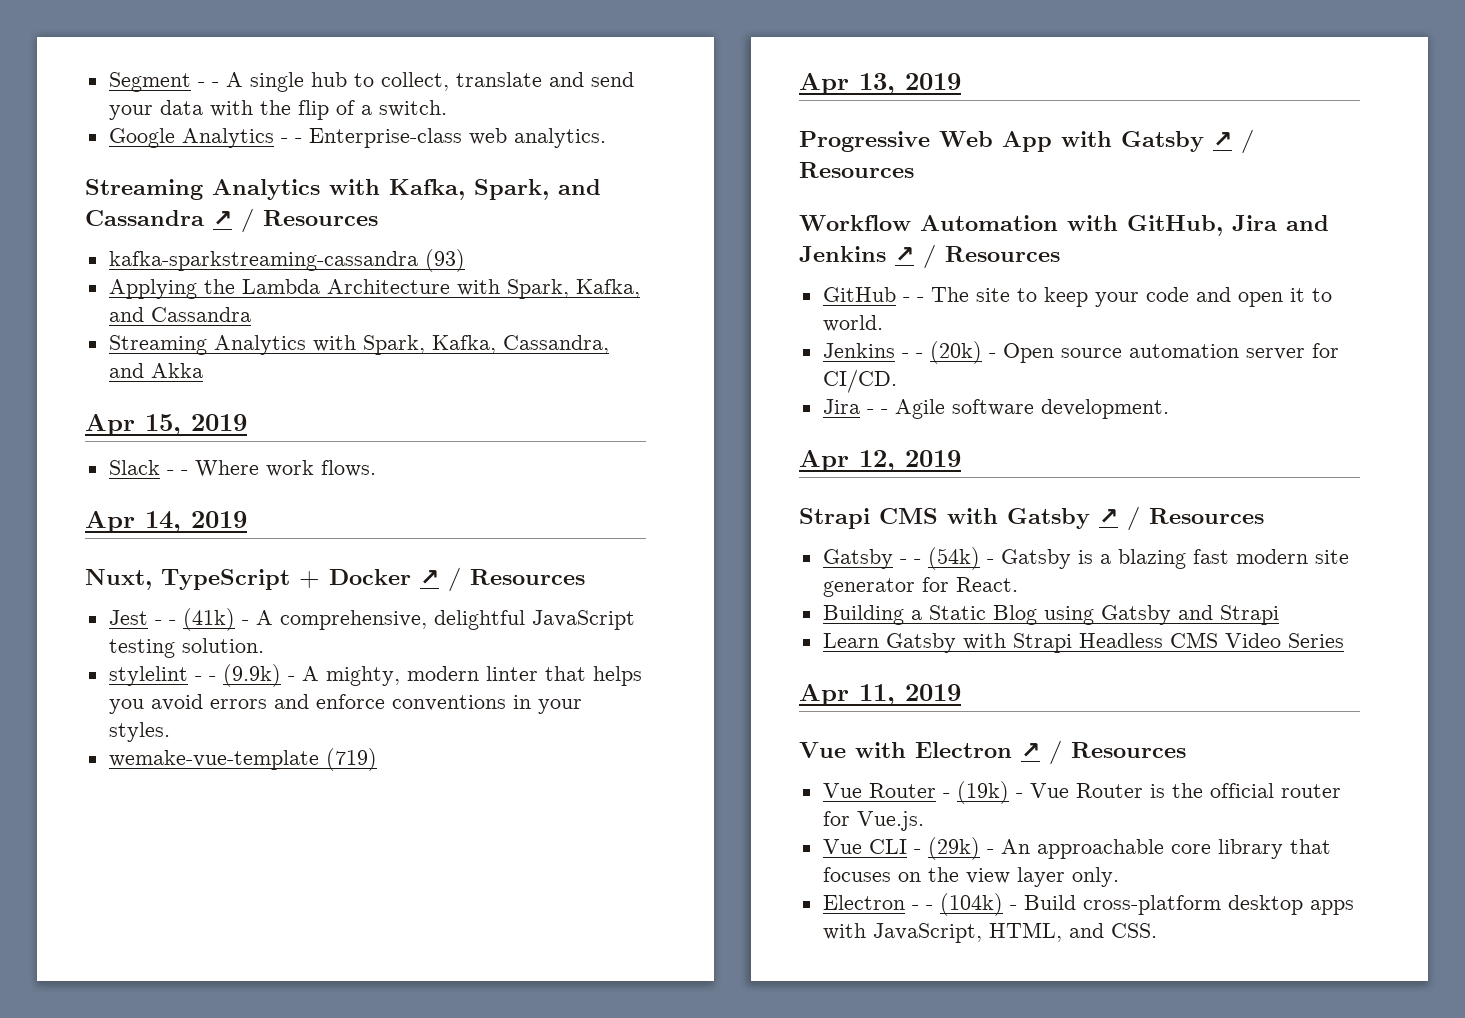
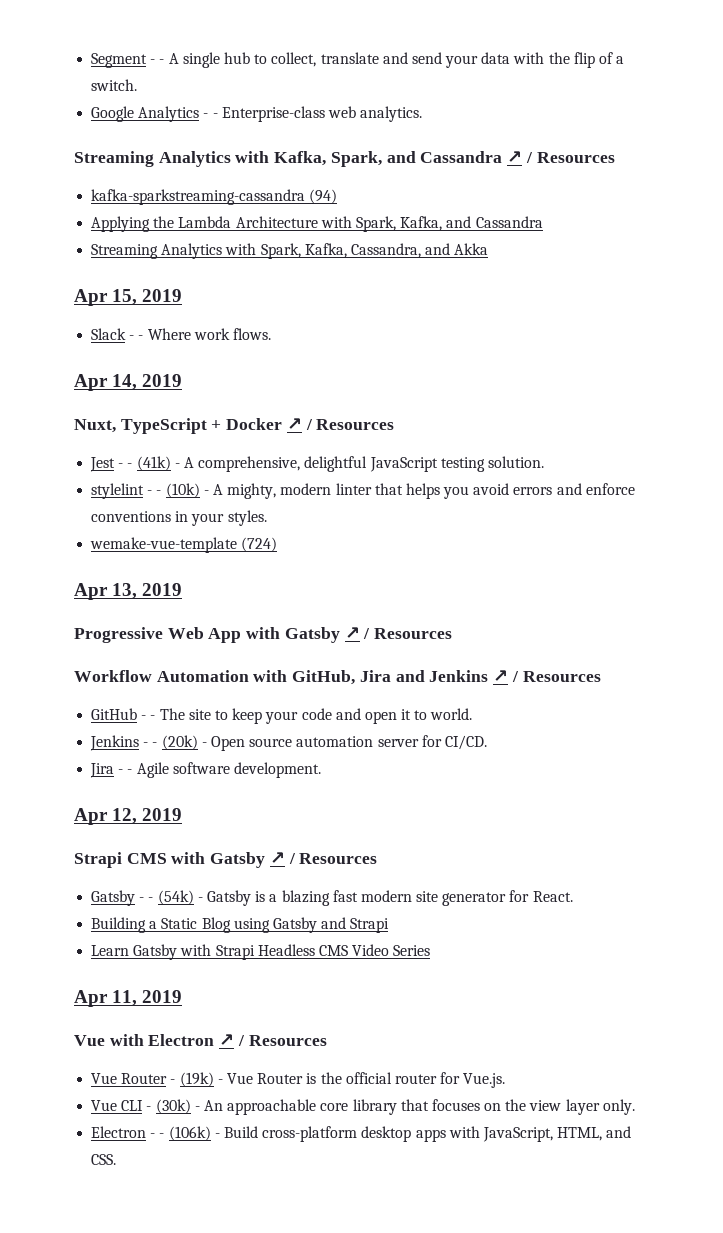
- kafka-sparkstreaming-cassandra (93)
+ kafka-sparkstreaming-cassandra (94)
- stylelint - - (9.9k) - A mighty, modern linter that helps you avoid errors and enforce conventions in your styles.
+ stylelint - - (10k) - A mighty, modern linter that helps you avoid errors and enforce conventions in your styles.
- wemake-vue-template (719)
+ wemake-vue-template (724)
- Vue CLI - (29k) - An approachable core library that focuses on the view layer only.
+ Vue CLI - (30k) - An approachable core library that focuses on the view layer only.
- Electron - - (104k) - Build cross-platform desktop apps with JavaScript, HTML, and CSS.
+ Electron - - (106k) - Build cross-platform desktop apps with JavaScript, HTML, and CSS.

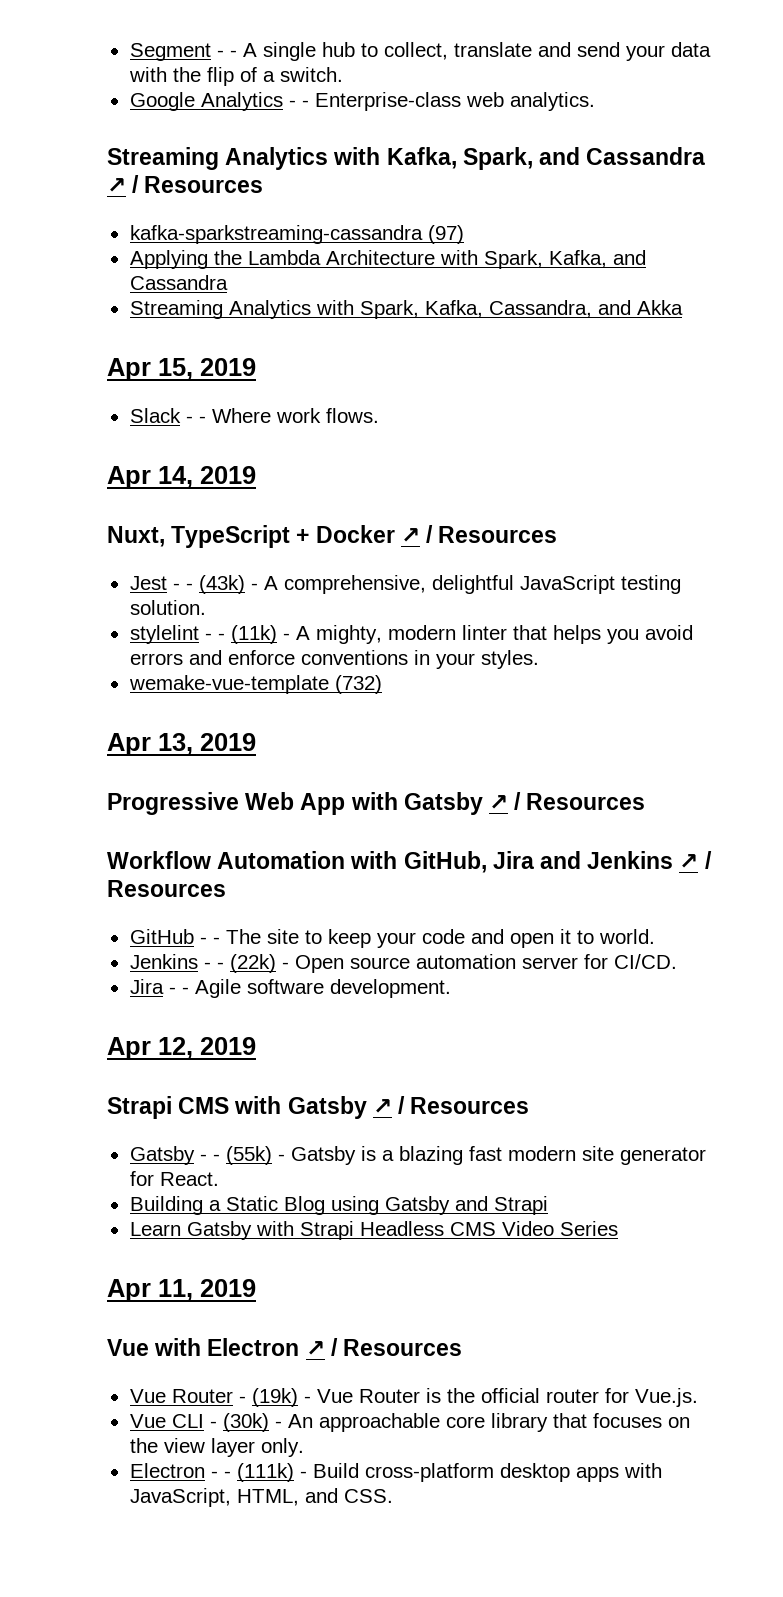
- kafka-sparkstreaming-cassandra (94)
+ kafka-sparkstreaming-cassandra (97)
- Jest - - (41k) - A comprehensive, delightful JavaScript testing solution.
+ Jest - - (43k) - A comprehensive, delightful JavaScript testing solution.
- stylelint - - (10k) - A mighty, modern linter that helps you avoid errors and enforce conventions in your styles.
+ stylelint - - (11k) - A mighty, modern linter that helps you avoid errors and enforce conventions in your styles.
- wemake-vue-template (724)
+ wemake-vue-template (732)
- Jenkins - - (20k) - Open source automation server for CI/CD.
+ Jenkins - - (22k) - Open source automation server for CI/CD.
- Gatsby - - (54k) - Gatsby is a blazing fast modern site generator for React.
+ Gatsby - - (55k) - Gatsby is a blazing fast modern site generator for React.
- Electron - - (106k) - Build cross-platform desktop apps with JavaScript, HTML, and CSS.
+ Electron - - (111k) - Build cross-platform desktop apps with JavaScript, HTML, and CSS.

